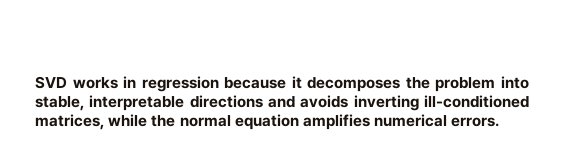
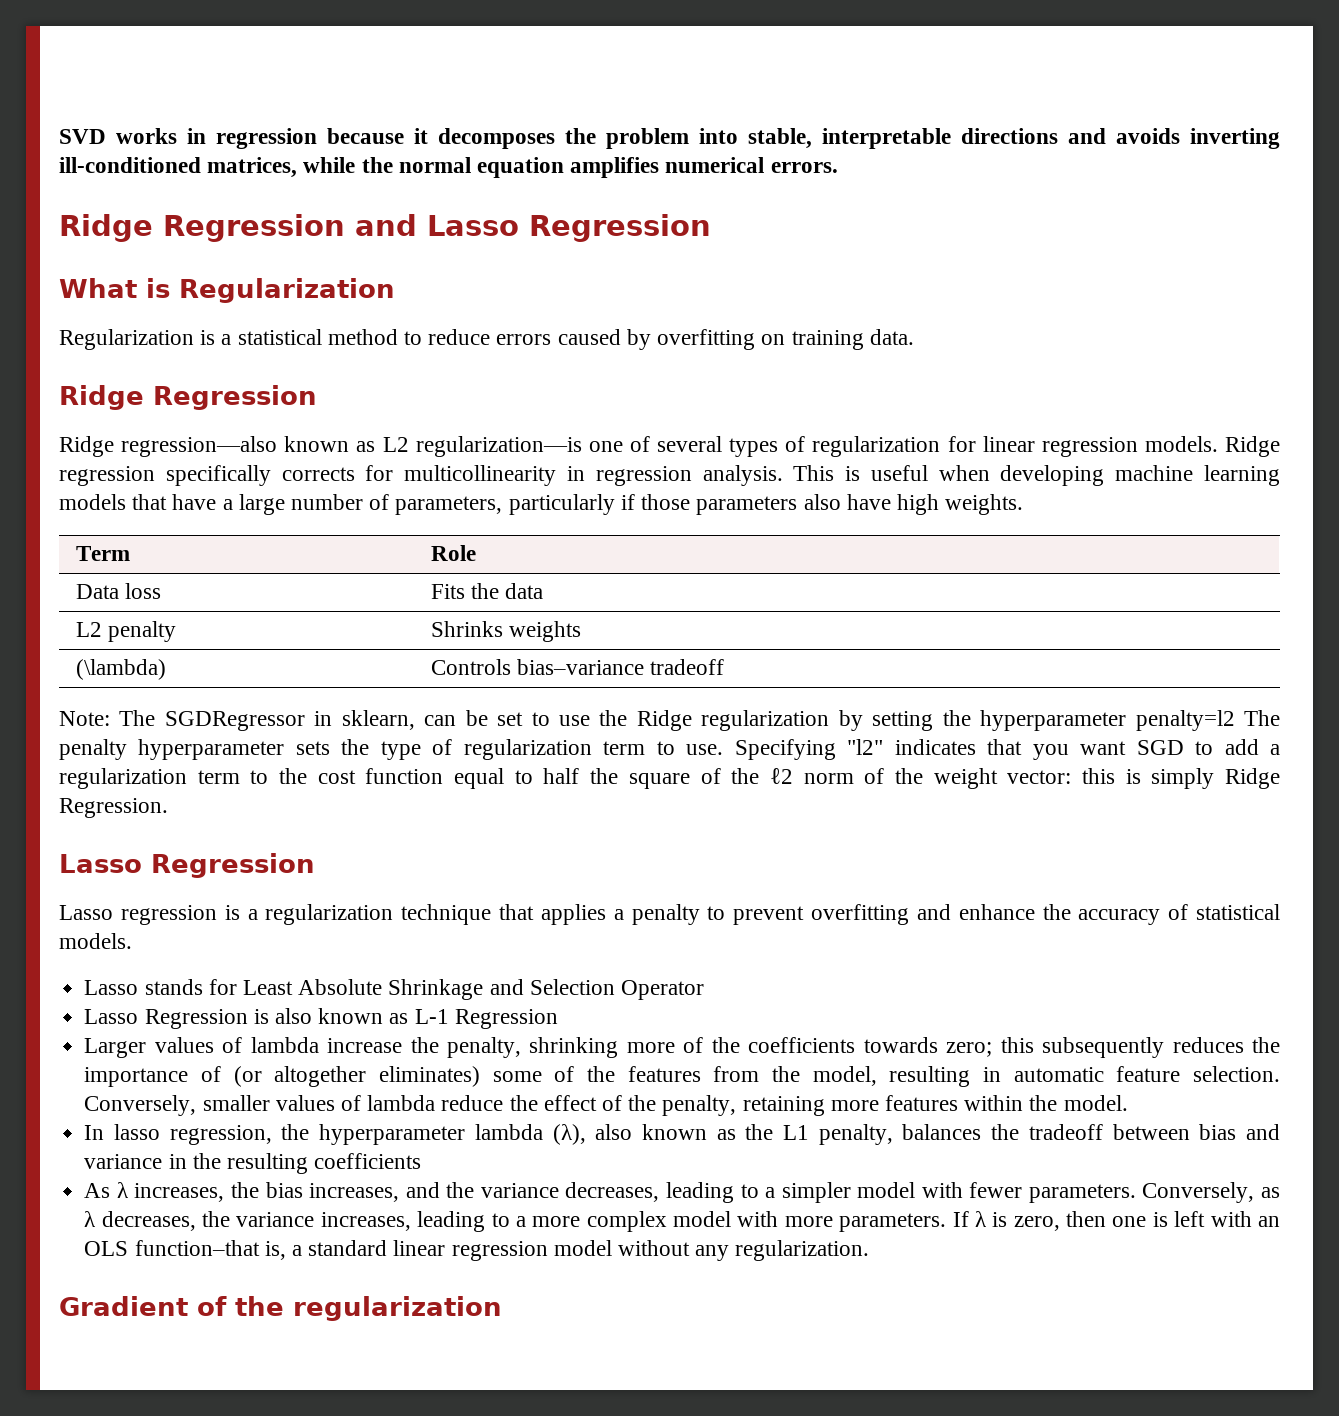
+ Ridge Regression and Lasso Regression
+ What is Regularization
+ Regularization is a statistical method to reduce errors caused by overfitting on training data.
+ Ridge Regression
+ Ridge regression—also known as L2 regularization—is one of several types of regularization for linear regression models. Ridge regression specifically corrects for multicollinearity in regression analysis. This is useful when developing machine learning models that have a large number of parameters, particularly if those parameters also have high weights.
+ Term | Role
+ Data loss | Fits the data
+ L2 penalty | Shrinks weights
+ (\lambda) | Controls bias–variance tradeoff
+ Note: The SGDRegressor in sklearn, can be set to use the Ridge regularization by setting the hyperparameter penalty=l2 The penalty hyperparameter sets the type of regularization term to use. Specifying "l2" indicates that you want SGD to add a regularization term to the cost function equal to half the square of the ℓ2 norm of the weight vector: this is simply Ridge Regression.
+ Lasso Regression
+ Lasso regression is a regularization technique that applies a penalty to prevent overfitting and enhance the accuracy of statistical models.
+ Lasso stands for Least Absolute Shrinkage and Selection Operator
+ Lasso Regression is also known as L-1 Regression
+ Larger values of lambda increase the penalty, shrinking more of the coefficients towards zero; this subsequently reduces the importance of (or altogether eliminates) some of the features from the model, resulting in automatic feature selection. Conversely, smaller values of lambda reduce the effect of the penalty, retaining more features within the model.
+ In lasso regression, the hyperparameter lambda (λ), also known as the L1 penalty, balances the tradeoff between bias and variance in the resulting coefficients
+ As λ increases, the bias increases, and the variance decreases, leading to a simpler model with fewer parameters. Conversely, as λ decreases, the variance increases, leading to a more complex model with more parameters. If λ is zero, then one is left with an OLS function–that is, a standard linear regression model without any regularization.
+ Gradient of the regularization

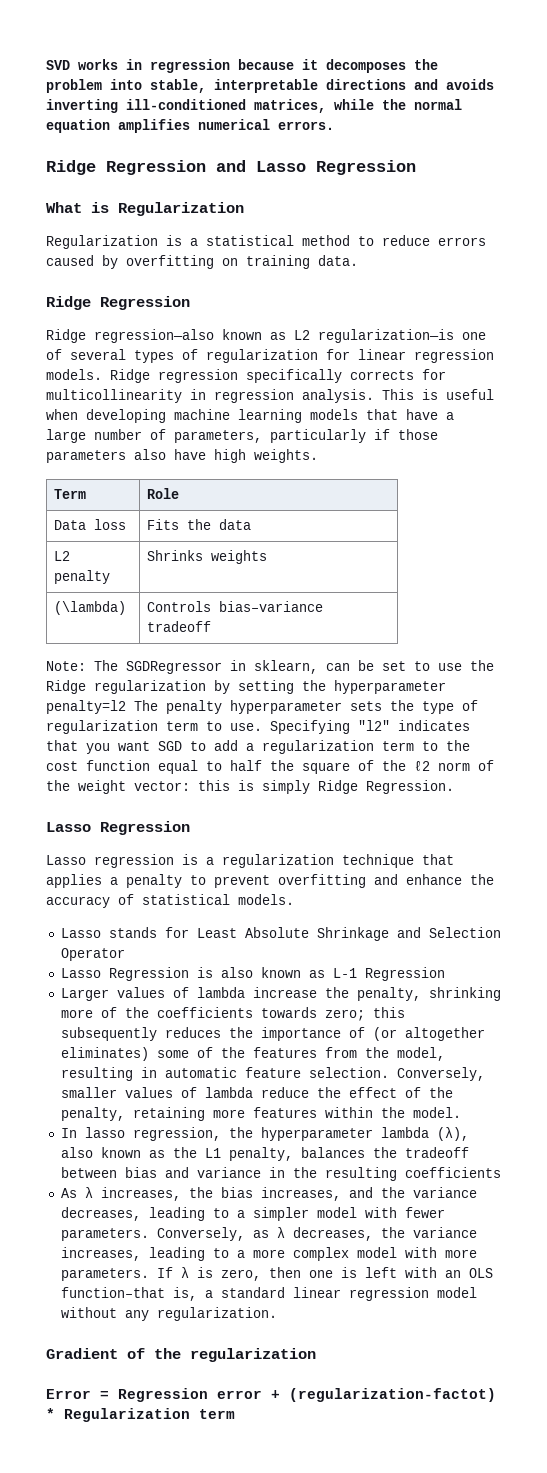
+ Error = Regression error + (regularization-factot) * Regularization term

